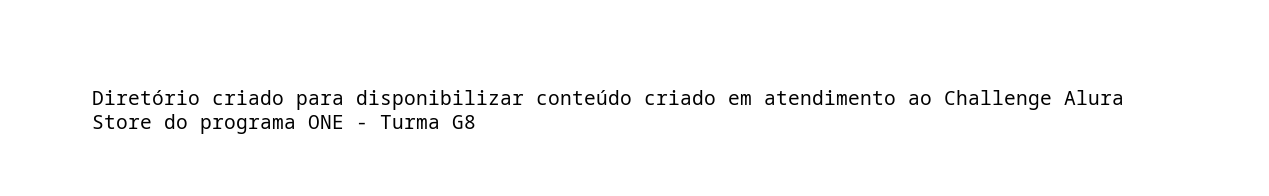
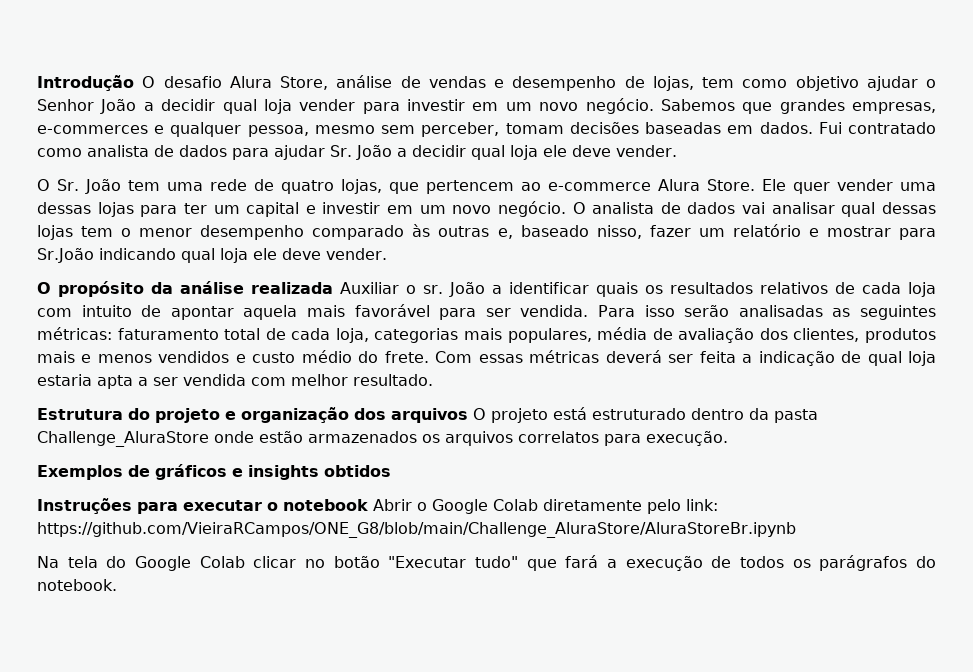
- Diretório criado para disponibilizar conteúdo criado em atendimento ao Challenge Alura Store do programa ONE - Turma G8
+ Introdução O desafio Alura Store, análise de vendas e desempenho de lojas, tem como objetivo ajudar o Senhor João a decidir qual loja vender para investir em um novo negócio. Sabemos que grandes empresas, e-commerces e qualquer pessoa, mesmo sem perceber, tomam decisões baseadas em dados. Fui contratado como analista de dados para ajudar Sr. João a decidir qual loja ele deve vender.
+ O Sr. João tem uma rede de quatro lojas, que pertencem ao e-commerce Alura Store. Ele quer vender uma dessas lojas para ter um capital e investir em um novo negócio. O analista de dados vai analisar qual dessas lojas tem o menor desempenho comparado às outras e, baseado nisso, fazer um relatório e mostrar para Sr.João indicando qual loja ele deve vender.
+ O propósito da análise realizada Auxiliar o sr. João a identificar quais os resultados relativos de cada loja com intuito de apontar aquela mais favorável para ser vendida. Para isso serão analisadas as seguintes métricas: faturamento total de cada loja, categorias mais populares, média de avaliação dos clientes, produtos mais e menos vendidos e custo médio do frete. Com essas métricas deverá ser feita a indicação de qual loja estaria apta a ser vendida com melhor resultado.
+ Estrutura do projeto e organização dos arquivos O projeto está estruturado dentro da pasta Challenge_AluraStore onde estão armazenados os arquivos correlatos para execução.
+ Exemplos de gráficos e insights obtidos
+ Instruções para executar o notebook Abrir o Google Colab diretamente pelo link: https://github.com/VieiraRCampos/ONE_G8/blob/main/Challenge_AluraStore/AluraStoreBr.ipynb
+ Na tela do Google Colab clicar no botão "Executar tudo" que fará a execução de todos os parágrafos do notebook.

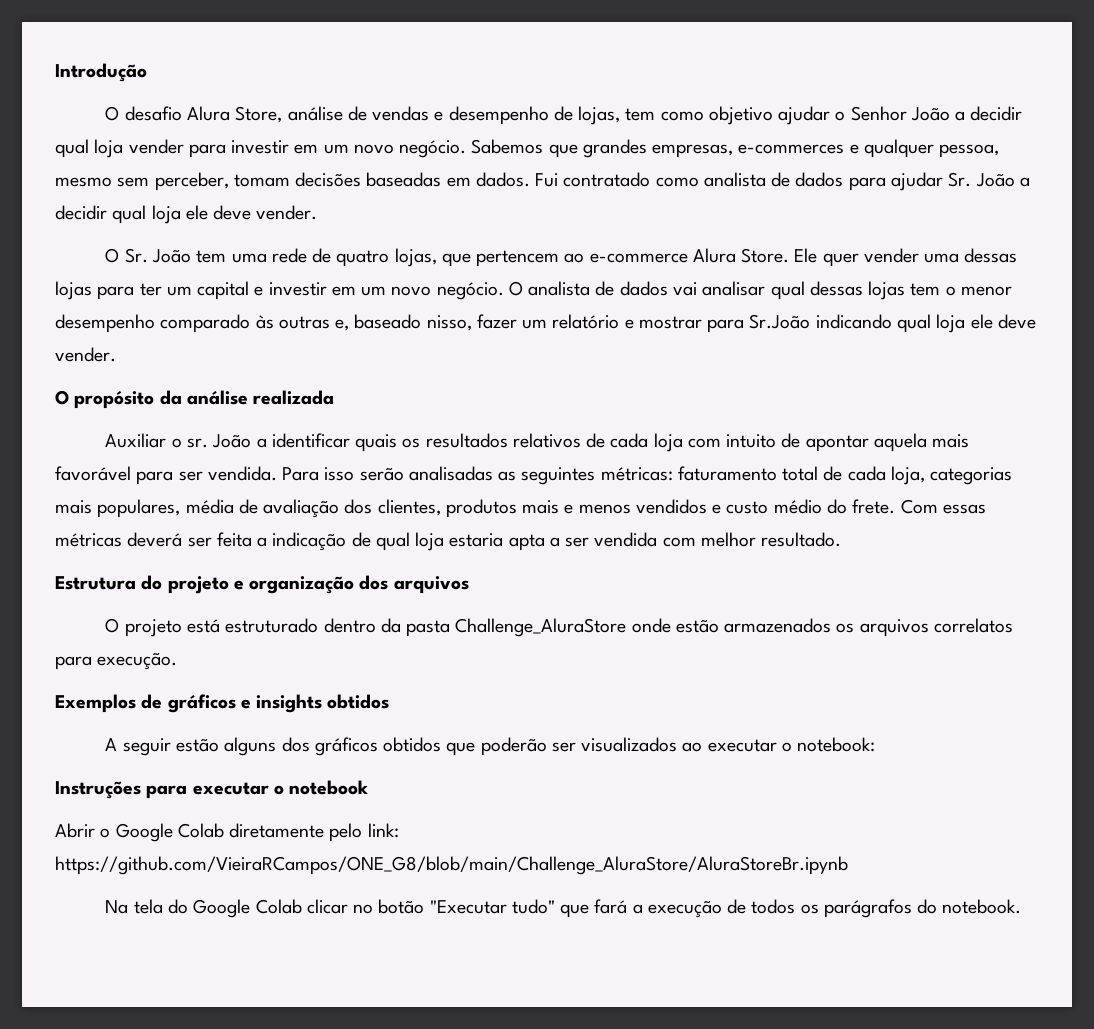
- Introdução O desafio Alura Store, análise de vendas e desempenho de lojas, tem como objetivo ajudar o Senhor João a decidir qual loja vender para investir em um novo negócio.
+ Introdução
+ O desafio Alura Store, análise de vendas e desempenho de lojas, tem como objetivo ajudar o Senhor João a decidir qual loja vender para investir em um novo negócio.
- O propósito da análise realizada Auxiliar o sr.
+ O propósito da análise realizada
+ Auxiliar o sr.
- Estrutura do projeto e organização dos arquivos O projeto está estruturado dentro da pasta Challenge_AluraStore onde estão armazenados os arquivos correlatos para execução.
+ Estrutura do projeto e organização dos arquivos
+ O projeto está estruturado dentro da pasta Challenge_AluraStore onde estão armazenados os arquivos correlatos para execução.
+ A seguir estão alguns dos gráficos obtidos que poderão ser visualizados ao executar o notebook:
- Instruções para executar o notebook Abrir o Google Colab diretamente pelo link: https://github.com/VieiraRCampos/ONE_G8/blob/main/Challenge_AluraStore/AluraStoreBr.ipynb
+ Instruções para executar o notebook
+ Abrir o Google Colab diretamente pelo link: https://github.com/VieiraRCampos/ONE_G8/blob/main/Challenge_AluraStore/AluraStoreBr.ipynb

